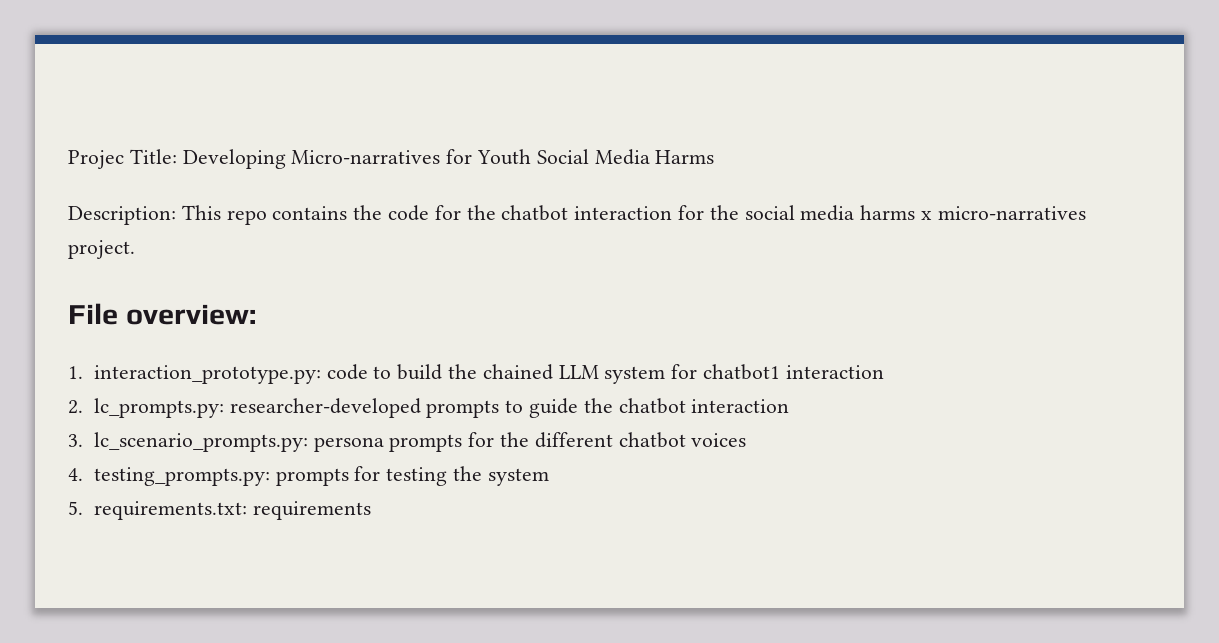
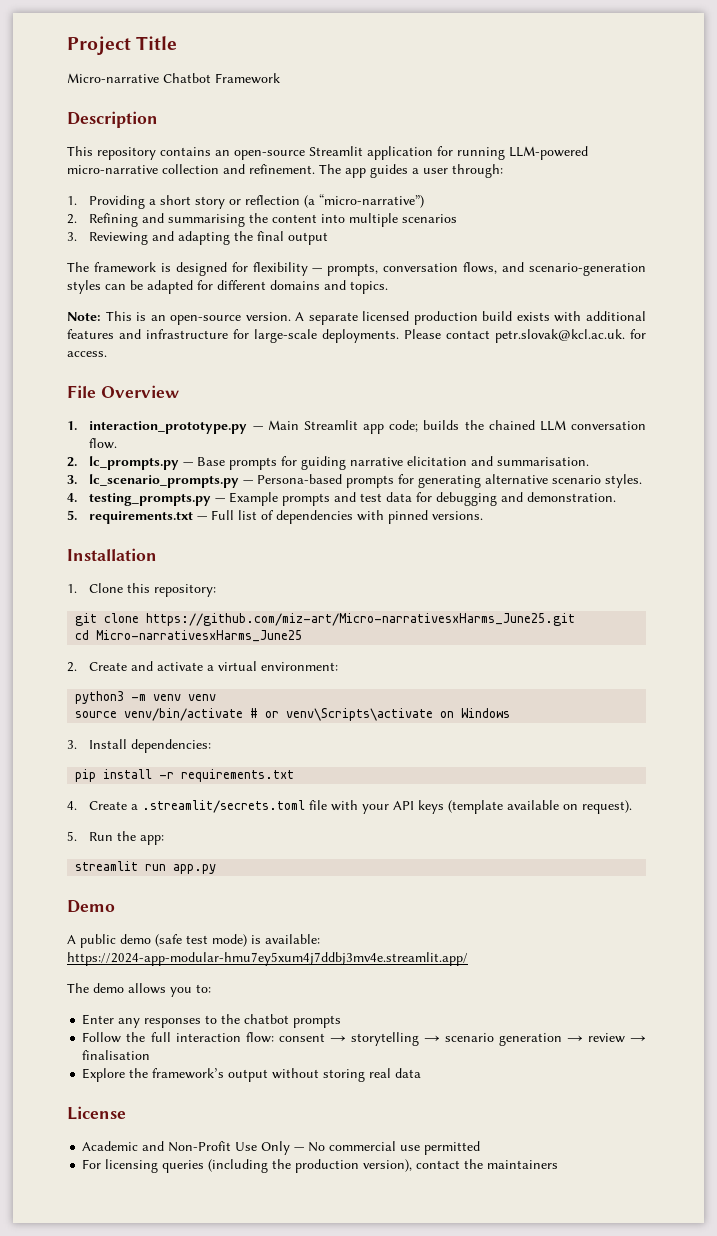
- Projec Title: Developing Micro-narratives for Youth Social Media Harms
- Description: This repo contains the code for the chatbot interaction for the social media harms x micro-narratives project.
+ Project Title
+ Micro-narrative Chatbot Framework
+ Description
+ This repository contains an open-source Streamlit application for running LLM-powered micro-narrative collection and refinement. The app guides a user through:
+ 1. Providing a short story or reflection (a “micro-narrative”)
+ 2. Refining and summarising the content into multiple scenarios
+ 3. Reviewing and adapting the final output
+ The framework is designed for flexibility — prompts, conversation flows, and scenario-generation styles can be adapted for different domains and topics.
+ Note: This is an open-source version. A separate licensed production build exists with additional features and infrastructure for large-scale deployments. Please contact petr.slovak@kcl.ac.uk. for access.
- File overview:
- 1. interaction_prototype.py: code to build the chained LLM system for chatbot1 interaction
- 2. lc_prompts.py: researcher-developed prompts to guide the chatbot interaction
- 3. lc_scenario_prompts.py: persona prompts for the different chatbot voices
- 4. testing_prompts.py: prompts for testing the system
- 5. requirements.txt: requirements
+ File Overview
+ 1. interaction_prototype.py — Main Streamlit app code; builds the chained LLM conversation flow.
+ 2. lc_prompts.py — Base prompts for guiding narrative elicitation and summarisation.
+ 3. lc_scenario_prompts.py — Persona-based prompts for generating alternative scenario styles.
+ 4. testing_prompts.py — Example prompts and test data for debugging and demonstration.
+ 5. requirements.txt — Full list of dependencies with pinned versions.
+ Installation
+ 1. Clone this repository:
+ git clone https://github.com/miz-art/Micro-narrativesxHarms_June25.git
+ cd Micro-narrativesxHarms_June25
+ 2. Create and activate a virtual environment:
+ python3 -m venv venv
+ source venv/bin/activate # or venv\Scripts\activate on Windows
+ 3. Install dependencies:
+ pip install -r requirements.txt
+ 4. Create a .streamlit/secrets.toml file with your API keys (template available on request).
+ 5. Run the app:
+ streamlit run app.py
+ Demo
+ A public demo (safe test mode) is available: https://2024-app-modular-hmu7ey5xum4j7ddbj3mv4e.streamlit.app/
+ The demo allows you to:
+ Enter any responses to the chatbot prompts
+ Follow the full interaction flow: consent → storytelling → scenario generation → review → finalisation
+ Explore the framework’s output without storing real data
+ License
+ Academic and Non-Profit Use Only — No commercial use permitted
+ For licensing queries (including the production version), contact the maintainers

